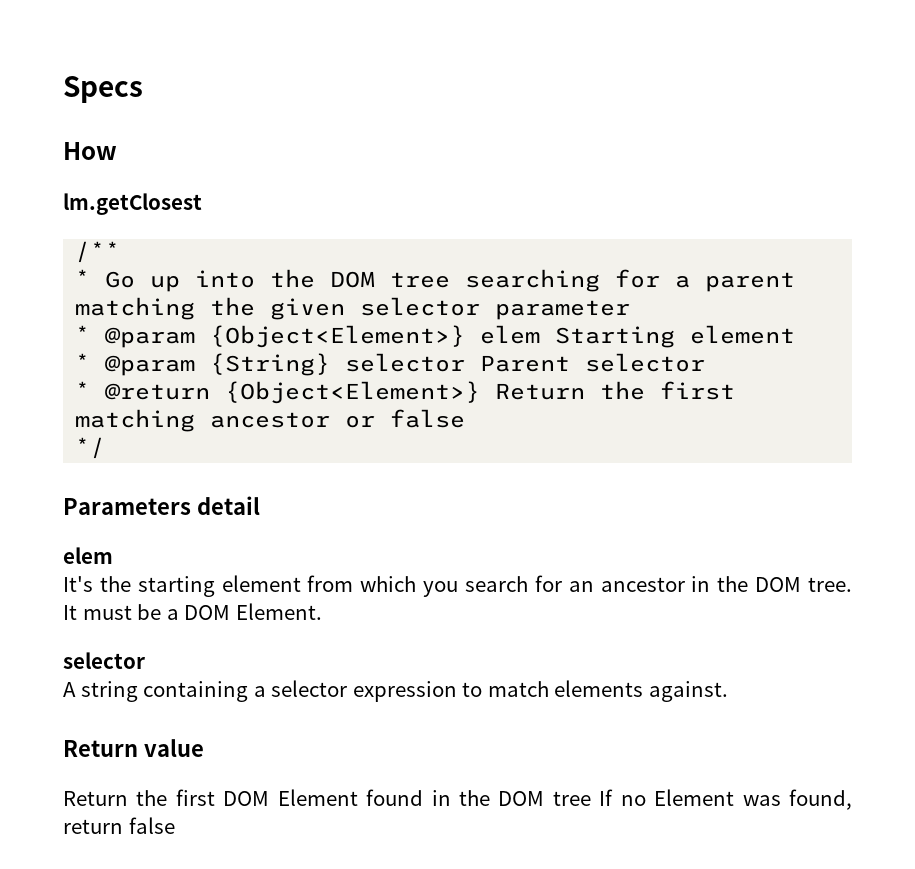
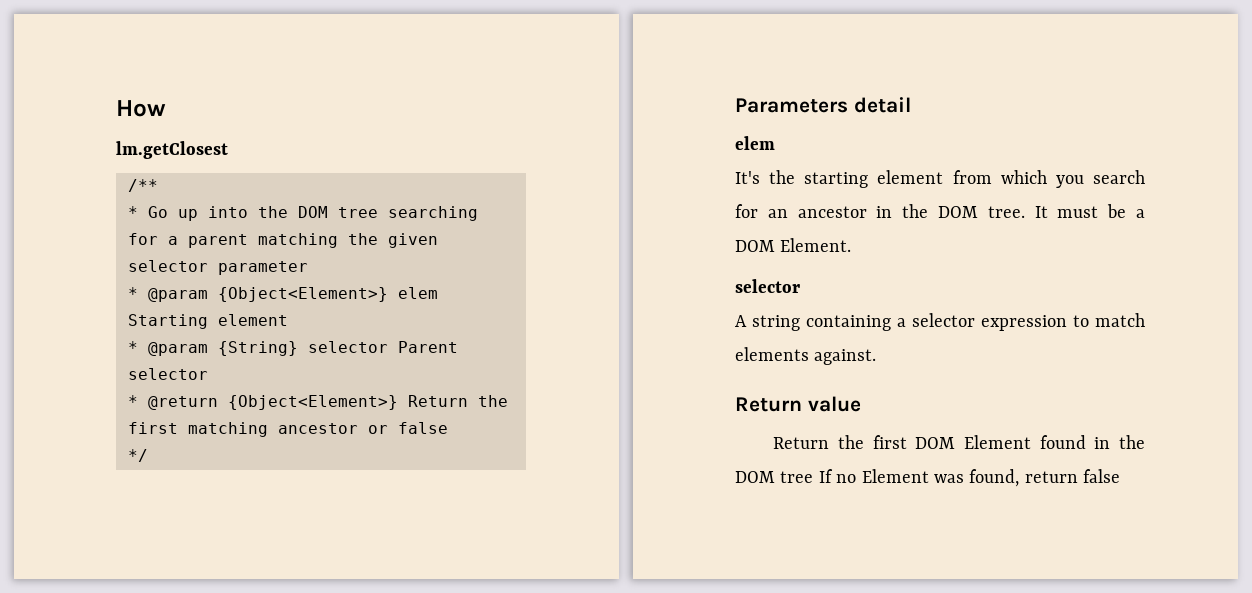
- Specs

